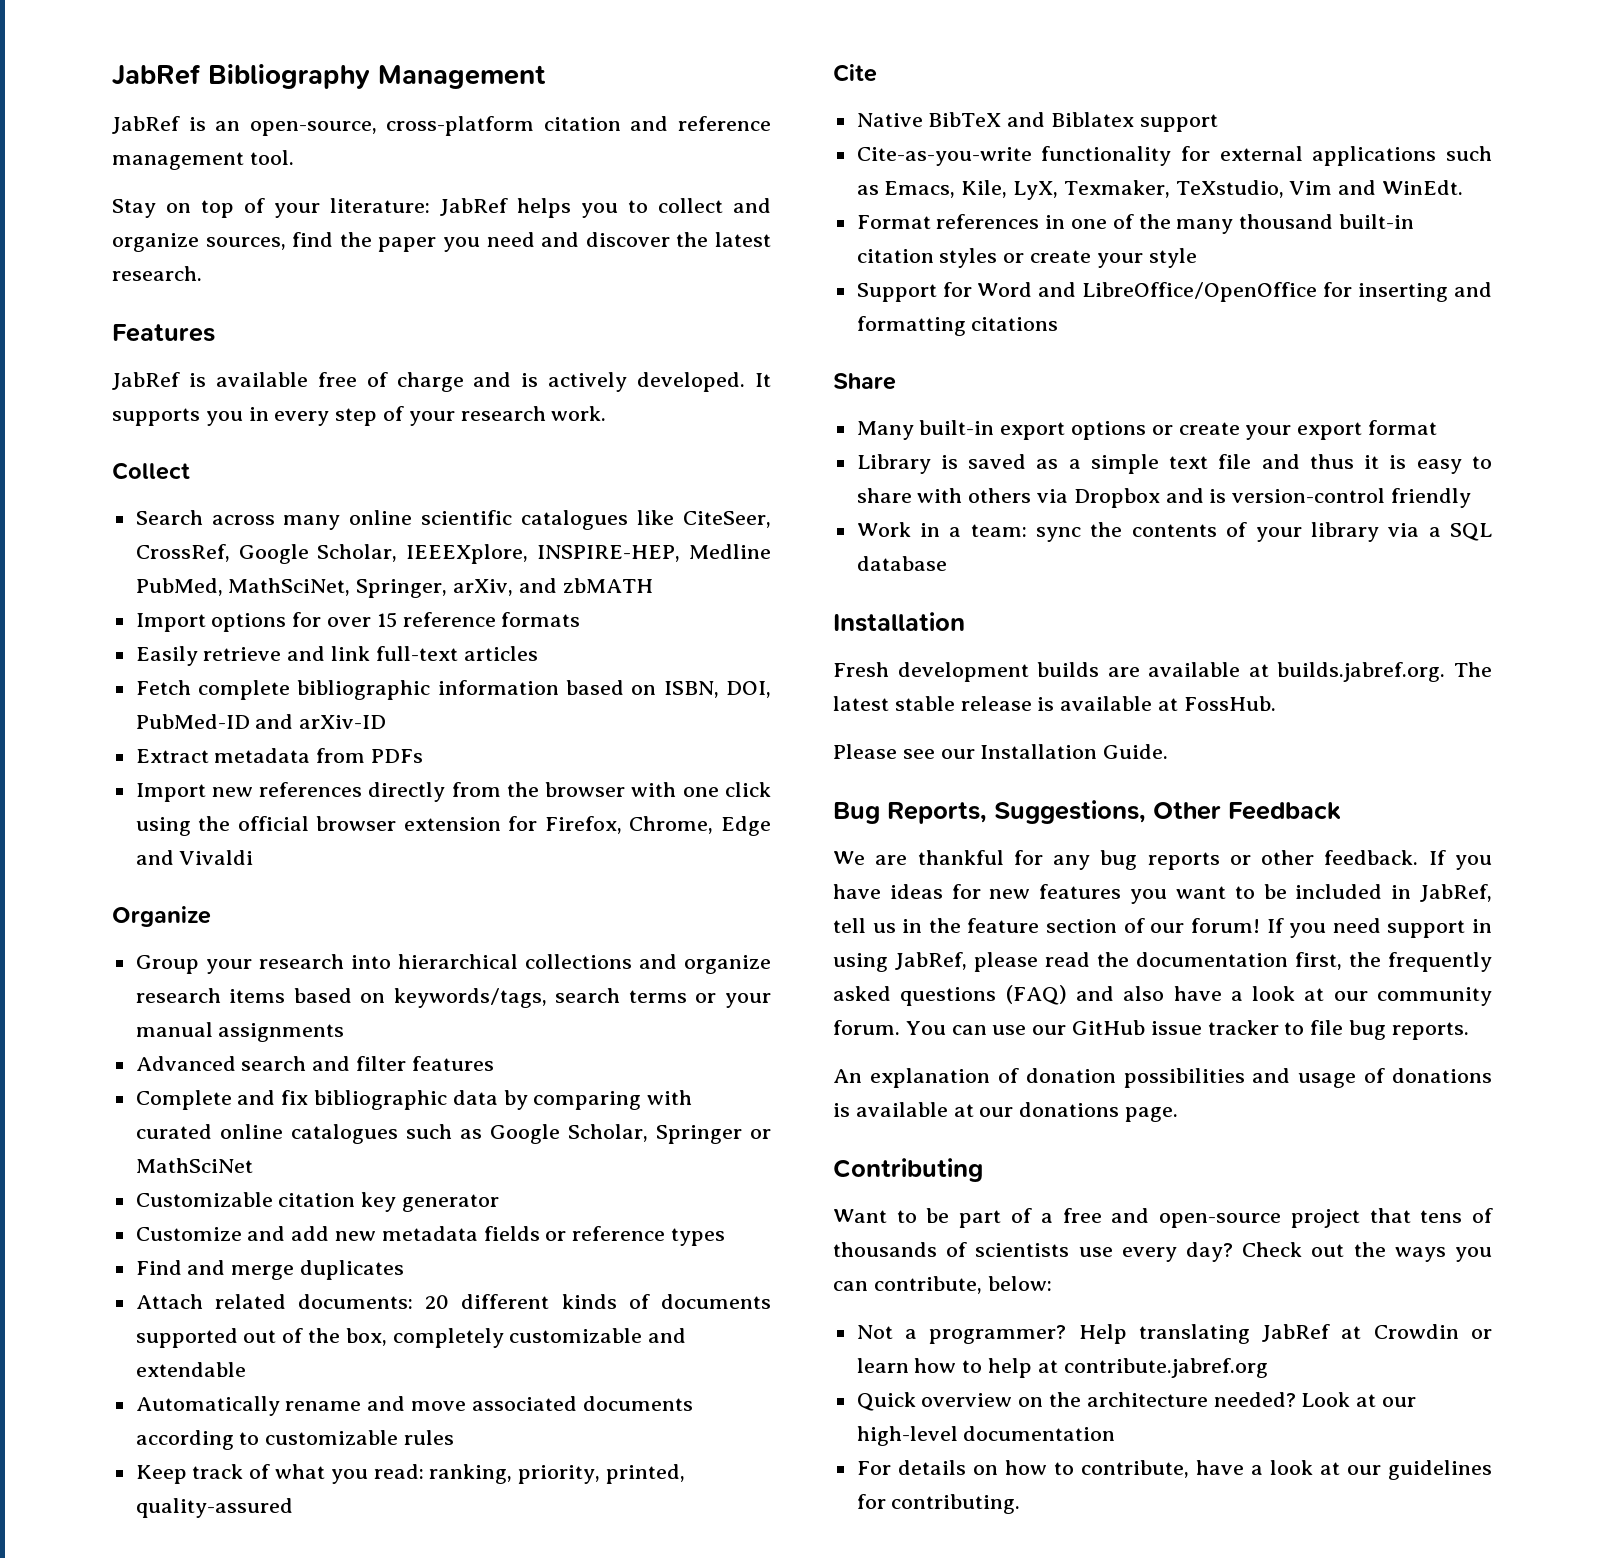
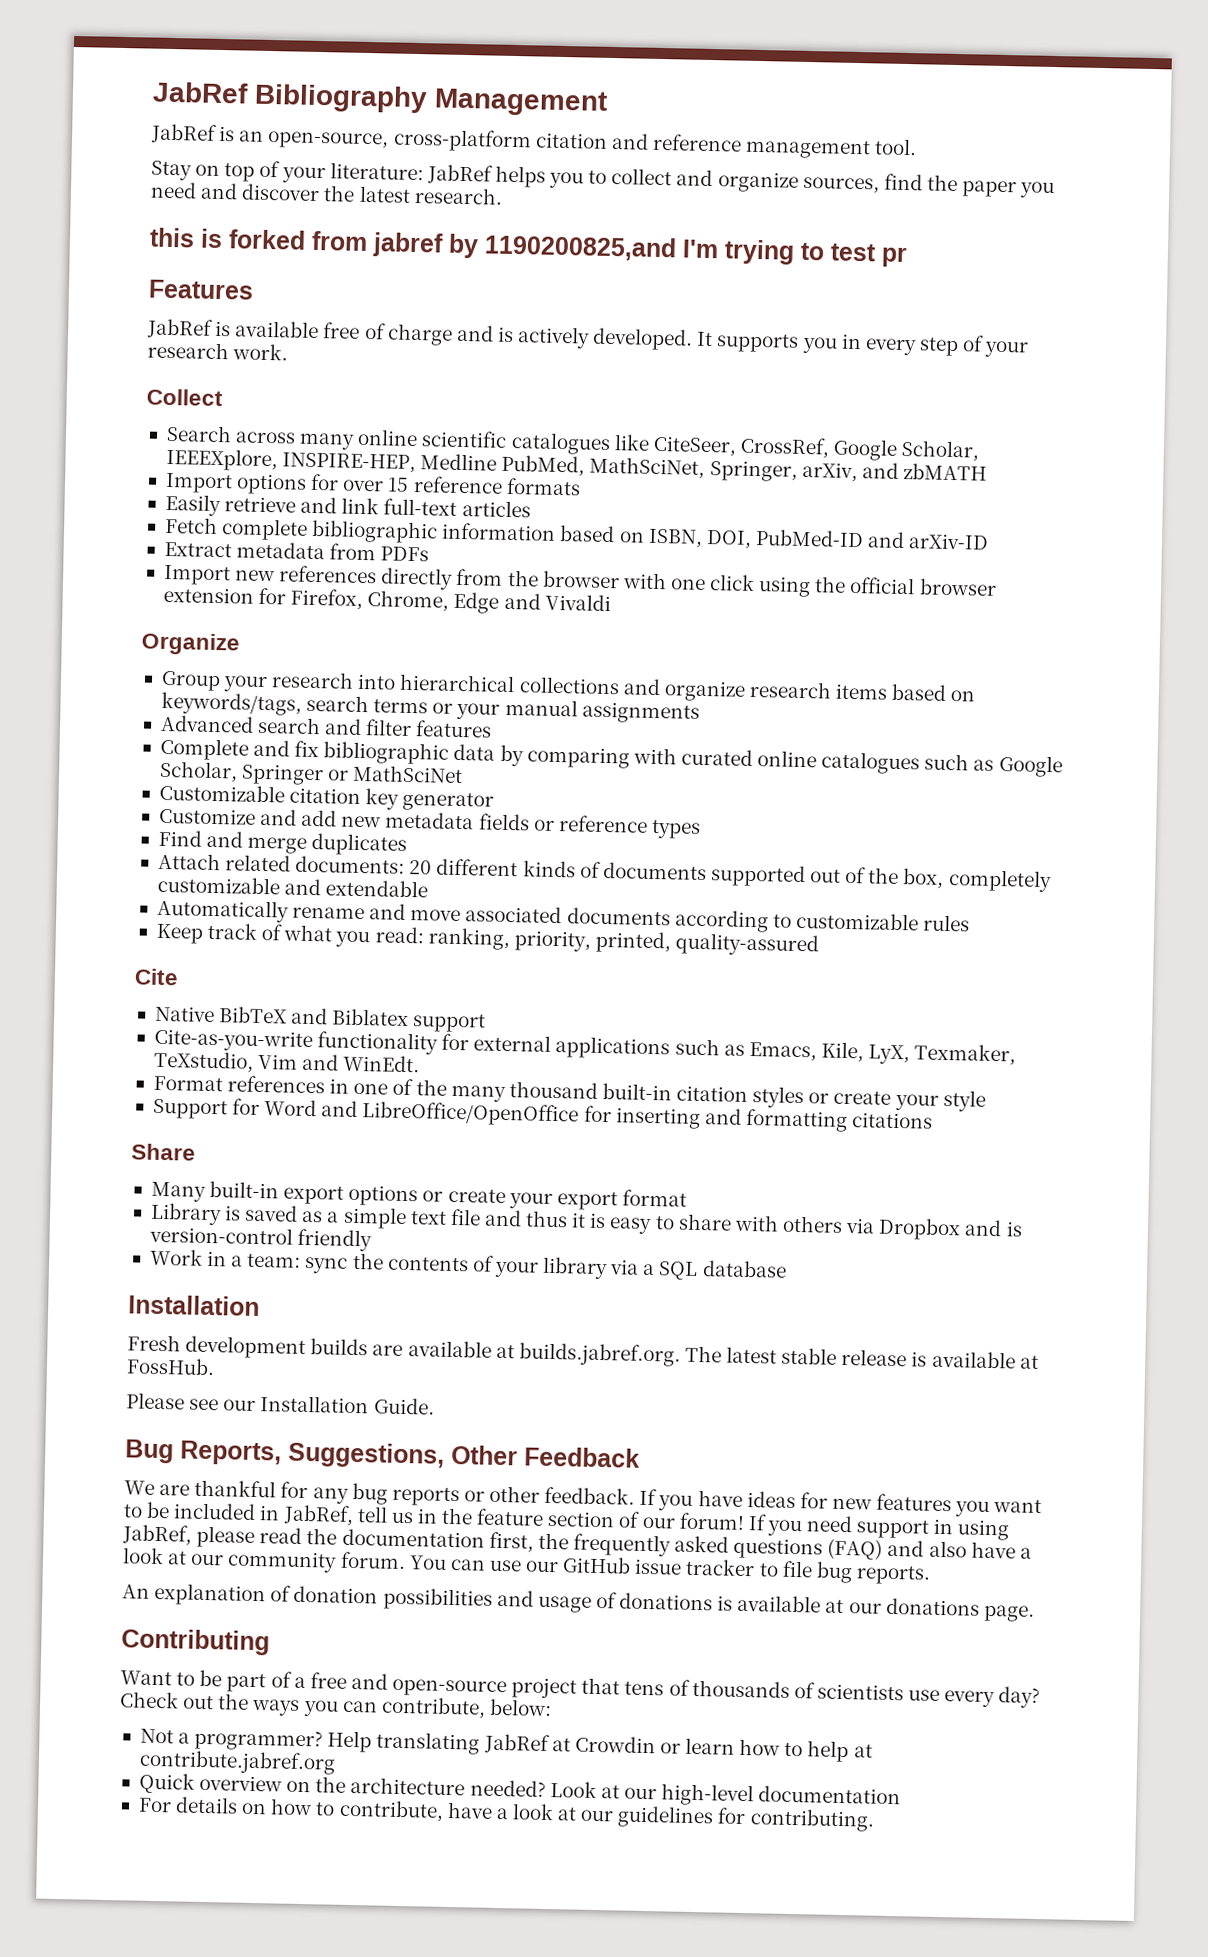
+ this is forked from jabref by 1190200825,and I'm trying to test pr

